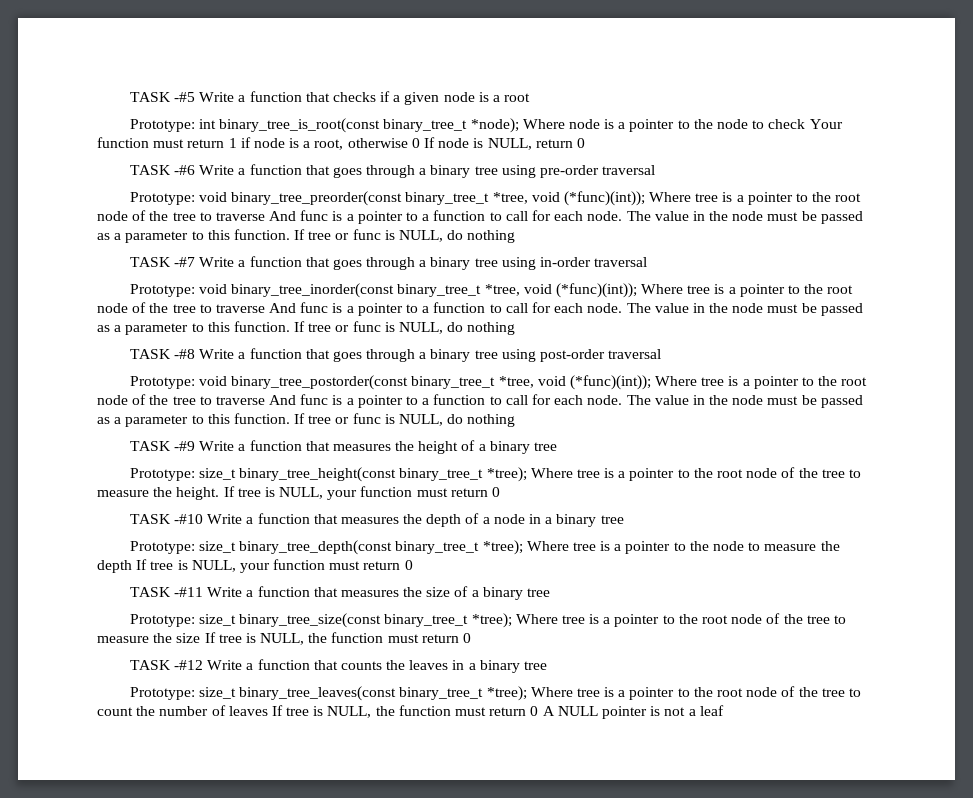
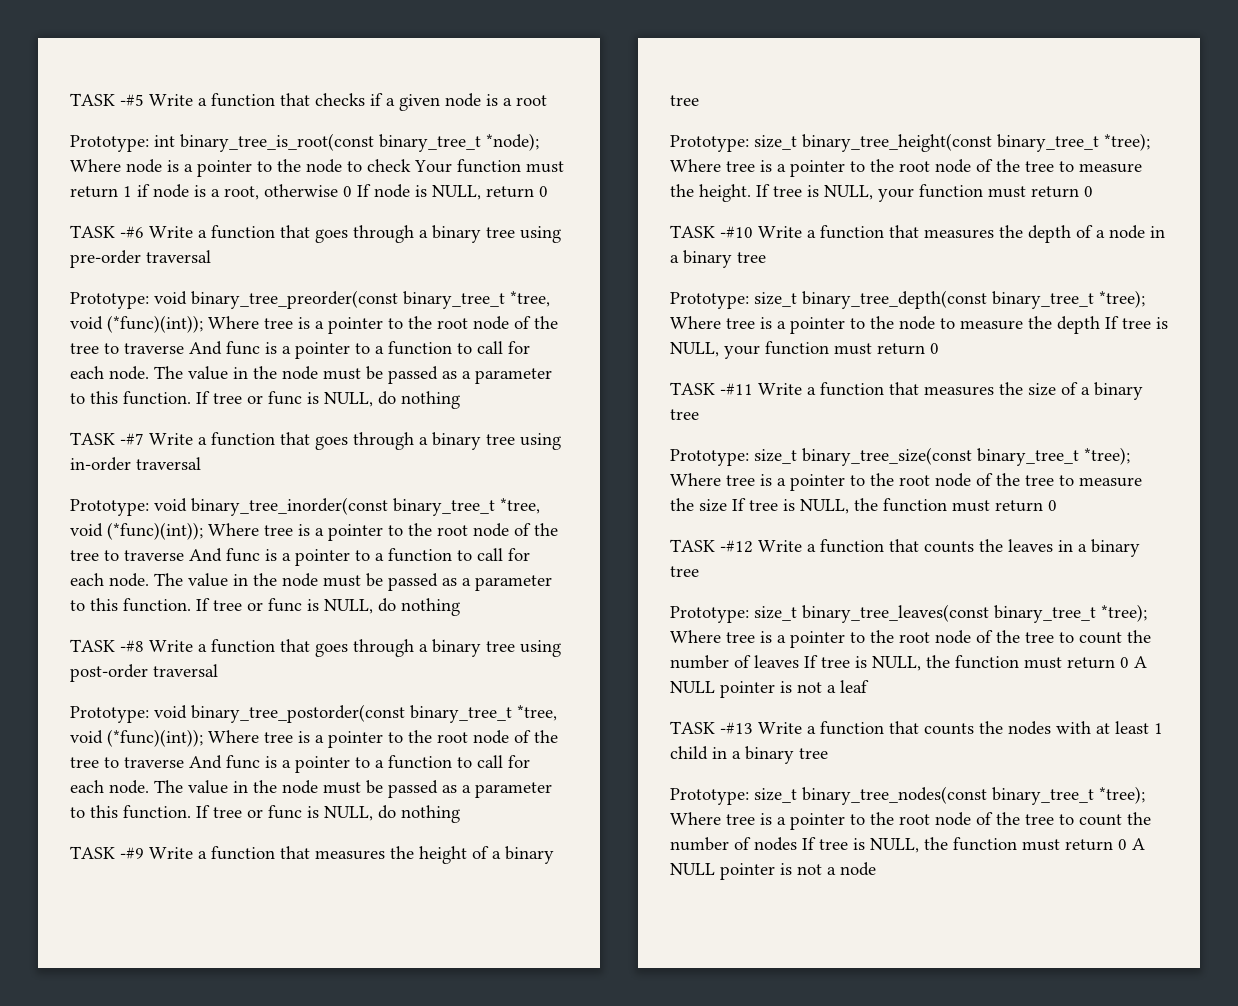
+ TASK -#13 Write a function that counts the nodes with at least 1 child in a binary tree
+ Prototype: size_t binary_tree_nodes(const binary_tree_t *tree); Where tree is a pointer to the root node of the tree to count the number of nodes If tree is NULL, the function must return 0 A NULL pointer is not a node

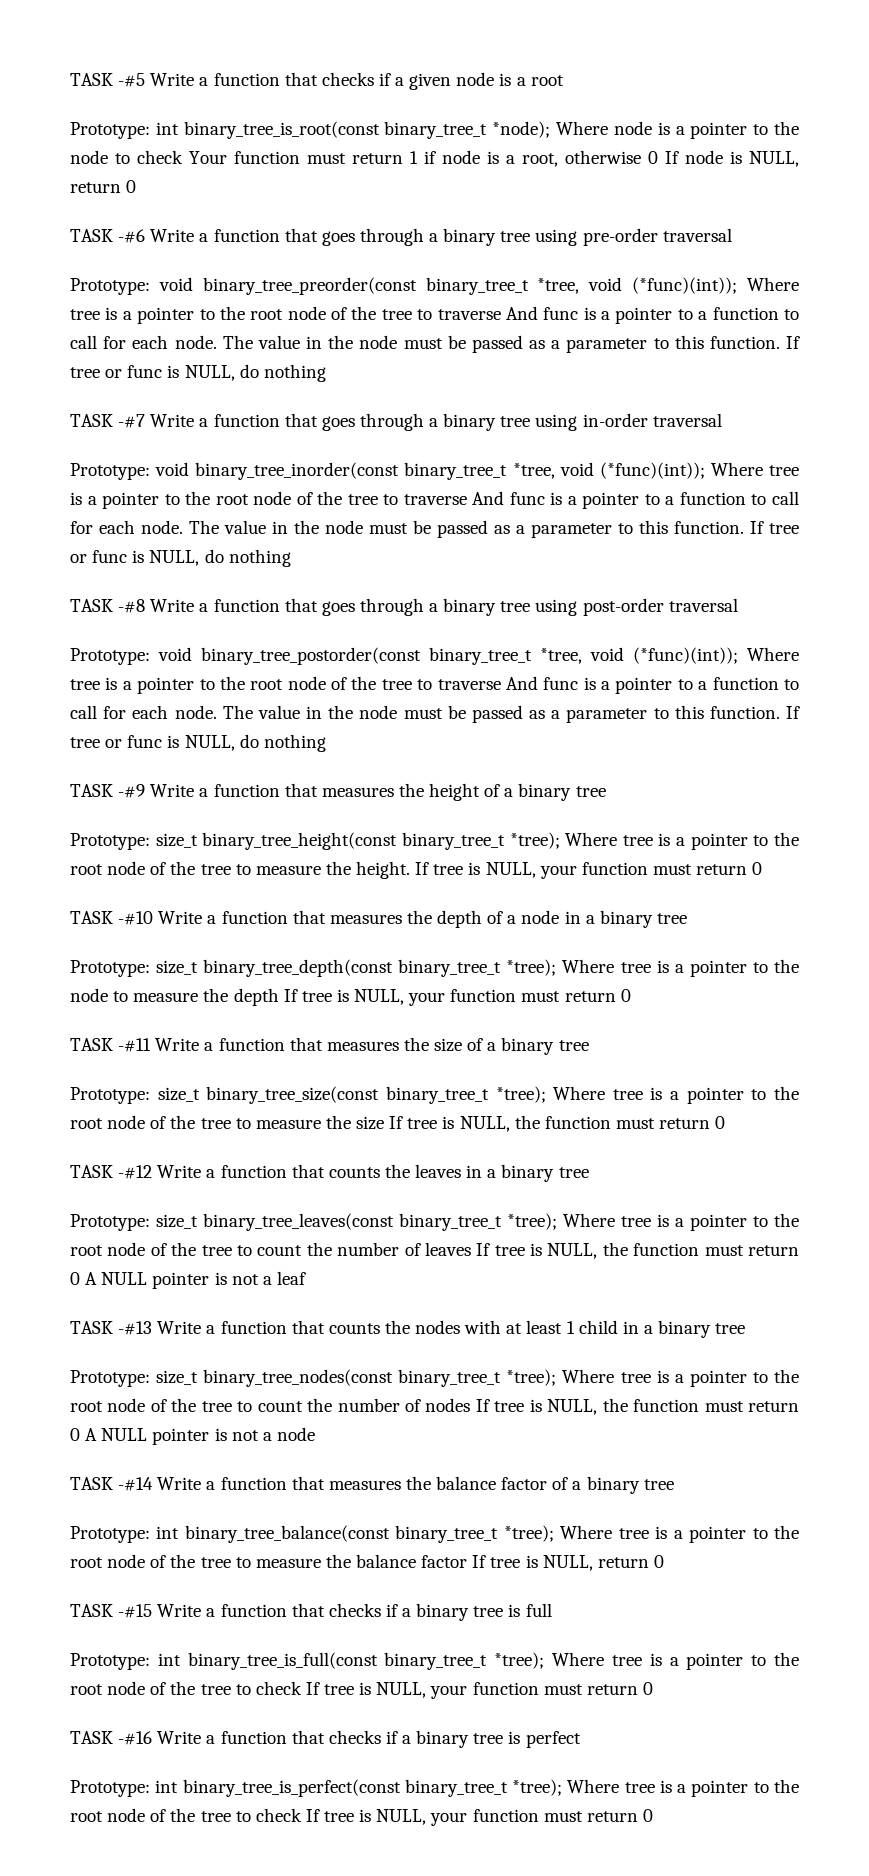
+ TASK -#14 Write a function that measures the balance factor of a binary tree
+ Prototype: int binary_tree_balance(const binary_tree_t *tree); Where tree is a pointer to the root node of the tree to measure the balance factor If tree is NULL, return 0
+ TASK -#15 Write a function that checks if a binary tree is full
+ Prototype: int binary_tree_is_full(const binary_tree_t *tree); Where tree is a pointer to the root node of the tree to check If tree is NULL, your function must return 0
+ TASK -#16 Write a function that checks if a binary tree is perfect
+ Prototype: int binary_tree_is_perfect(const binary_tree_t *tree); Where tree is a pointer to the root node of the tree to check If tree is NULL, your function must return 0

